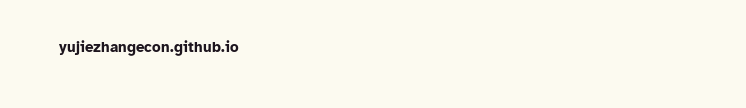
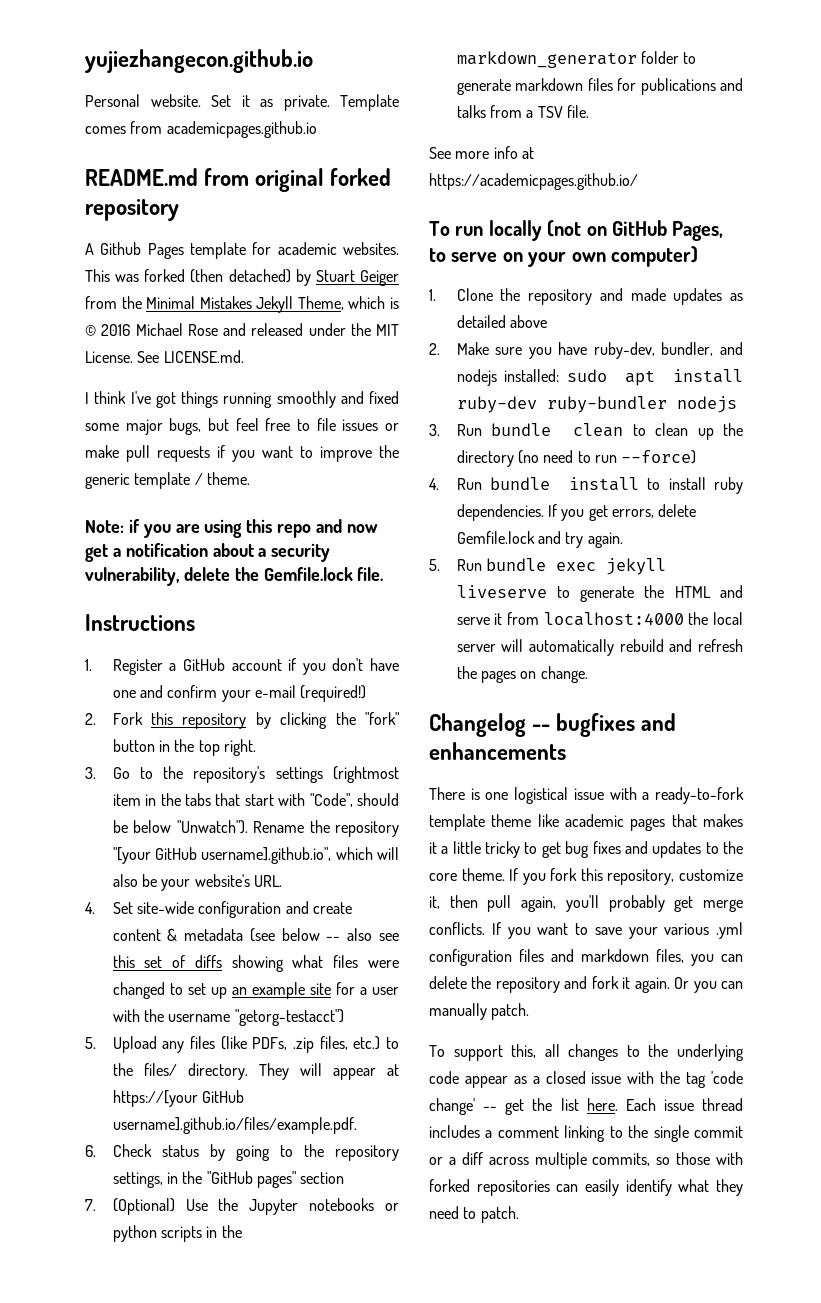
+ Personal website. Set it as private. Template comes from academicpages.github.io
+ README.md from original forked repository
+ A Github Pages template for academic websites. This was forked (then detached) by Stuart Geiger from the Minimal Mistakes Jekyll Theme, which is © 2016 Michael Rose and released under the MIT License. See LICENSE.md.
+ I think I've got things running smoothly and fixed some major bugs, but feel free to file issues or make pull requests if you want to improve the generic template / theme.
+ Note: if you are using this repo and now get a notification about a security vulnerability, delete the Gemfile.lock file.
+ Instructions
+ 1. Register a GitHub account if you don't have one and confirm your e-mail (required!)
+ 2. Fork this repository by clicking the "fork" button in the top right.
+ 3. Go to the repository's settings (rightmost item in the tabs that start with "Code", should be below "Unwatch"). Rename the repository "[your GitHub username].github.io", which will also be your website's URL.
+ 4. Set site-wide configuration and create content & metadata (see below -- also see this set of diffs showing what files were changed to set up an example site for a user with the username "getorg-testacct")
+ 5. Upload any files (like PDFs, .zip files, etc.) to the files/ directory. They will appear at https://[your GitHub username].github.io/files/example.pdf.
+ 6. Check status by going to the repository settings, in the "GitHub pages" section
+ 7. (Optional) Use the Jupyter notebooks or python scripts in the markdown_generator folder to generate markdown files for publications and talks from a TSV file.
+ See more info at https://academicpages.github.io/
+ To run locally (not on GitHub Pages, to serve on your own computer)
+ 1. Clone the repository and made updates as detailed above
+ 2. Make sure you have ruby-dev, bundler, and nodejs installed: sudo apt install ruby-dev ruby-bundler nodejs
+ 3. Run bundle clean to clean up the directory (no need to run --force)
+ 4. Run bundle install to install ruby dependencies. If you get errors, delete Gemfile.lock and try again.
+ 5. Run bundle exec jekyll liveserve to generate the HTML and serve it from localhost:4000 the local server will automatically rebuild and refresh the pages on change.
+ Changelog -- bugfixes and enhancements
+ There is one logistical issue with a ready-to-fork template theme like academic pages that makes it a little tricky to get bug fixes and updates to the core theme. If you fork this repository, customize it, then pull again, you'll probably get merge conflicts. If you want to save your various .yml configuration files and markdown files, you can delete the repository and fork it again. Or you can manually patch.
+ To support this, all changes to the underlying code appear as a closed issue with the tag 'code change' -- get the list here. Each issue thread includes a comment linking to the single commit or a diff across multiple commits, so those with forked repositories can easily identify what they need to patch.

